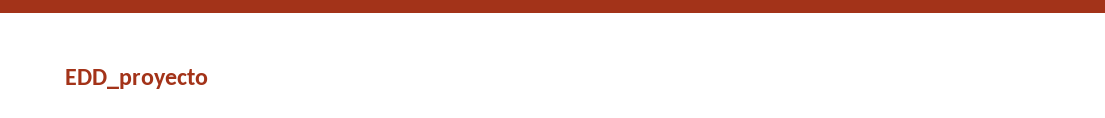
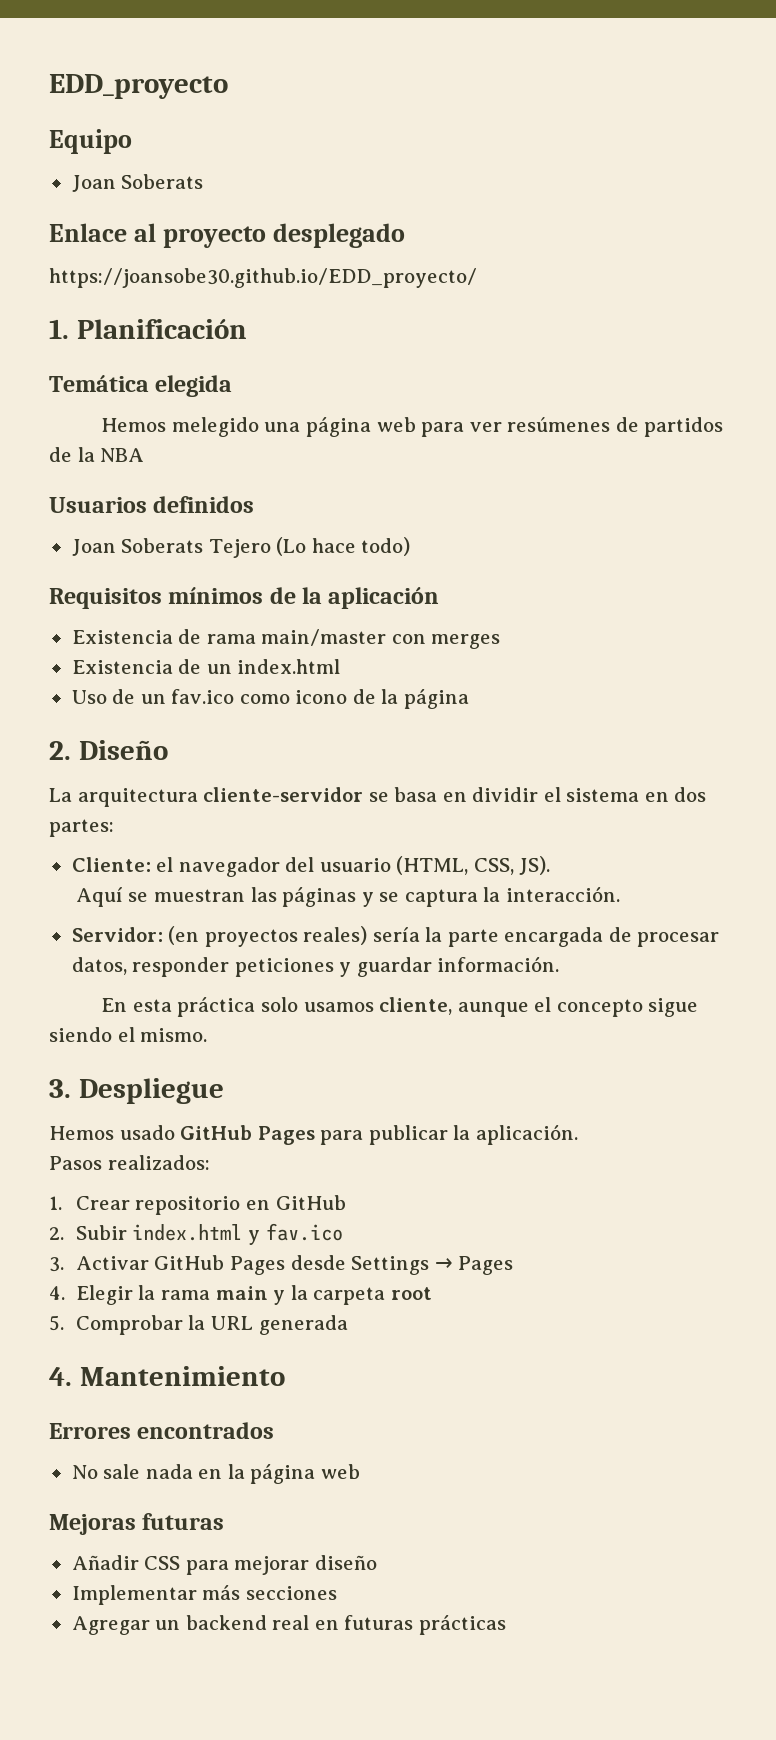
+ Equipo
+ Joan Soberats
+ Enlace al proyecto desplegado
+ https://joansobe30.github.io/EDD_proyecto/
+ 1. Planificación
+ Temática elegida
+ Hemos melegido una página web para ver resúmenes de partidos de la NBA
+ Usuarios definidos
+ Joan Soberats Tejero (Lo hace todo)
+ Requisitos mínimos de la aplicación
+ Existencia de rama main/master con merges
+ Existencia de un index.html
+ Uso de un fav.ico como icono de la página
+ 2. Diseño
+ La arquitectura cliente-servidor se basa en dividir el sistema en dos partes:
+ Cliente: el navegador del usuario (HTML, CSS, JS).
+ Aquí se muestran las páginas y se captura la interacción.
+ Servidor: (en proyectos reales) sería la parte encargada de procesar datos, responder peticiones y guardar información.
+ En esta práctica solo usamos cliente, aunque el concepto sigue siendo el mismo.
+ 3. Despliegue
+ Hemos usado GitHub Pages para publicar la aplicación.
+ Pasos realizados:
+ 1. Crear repositorio en GitHub
+ 2. Subir index.html y fav.ico
+ 3. Activar GitHub Pages desde Settings → Pages
+ 4. Elegir la rama main y la carpeta root
+ 5. Comprobar la URL generada
+ 4. Mantenimiento
+ Errores encontrados
+ No sale nada en la página web
+ Mejoras futuras
+ Añadir CSS para mejorar diseño
+ Implementar más secciones
+ Agregar un backend real en futuras prácticas

